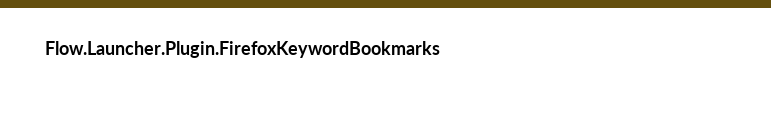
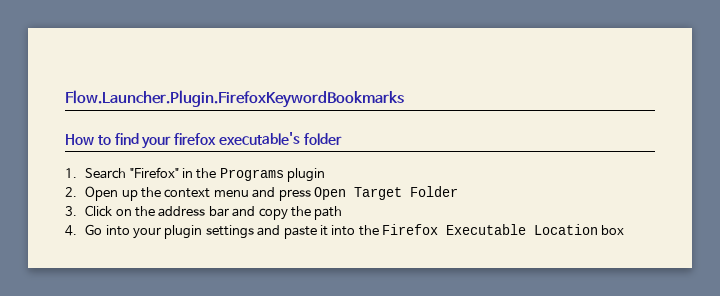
+ How to find your firefox executable's folder
+ 1. Search "Firefox" in the Programs plugin
+ 2. Open up the context menu and press Open Target Folder
+ 3. Click on the address bar and copy the path
+ 4. Go into your plugin settings and paste it into the Firefox Executable Location box

